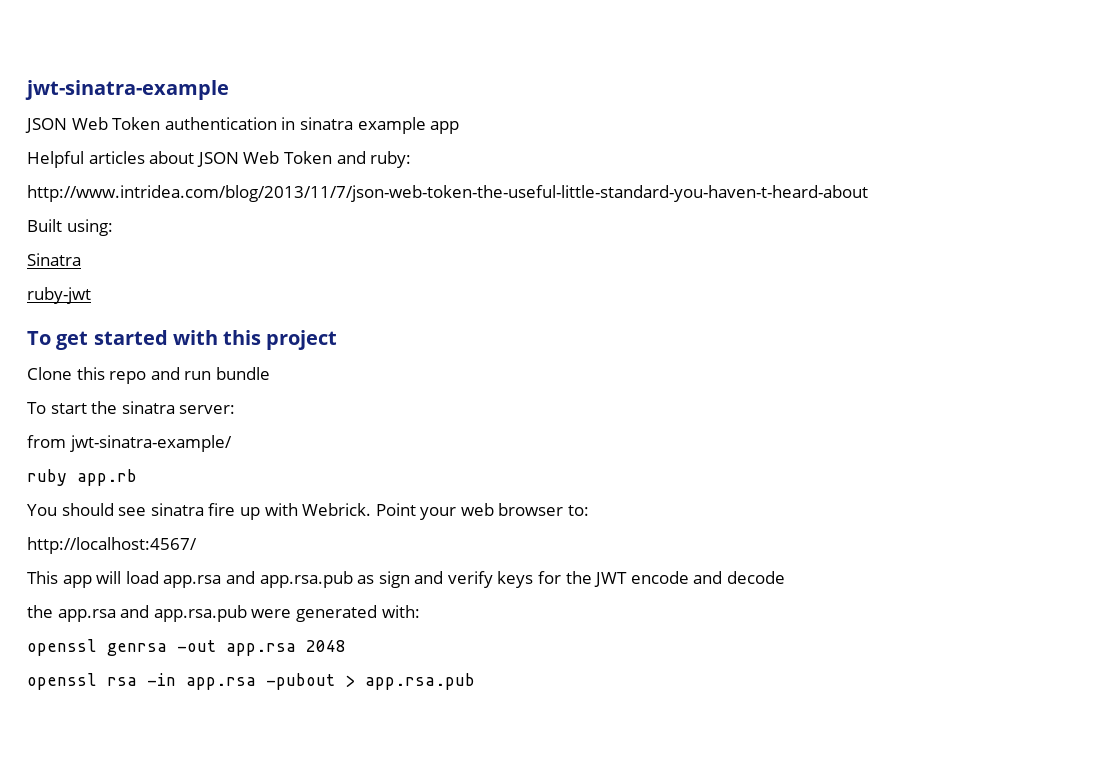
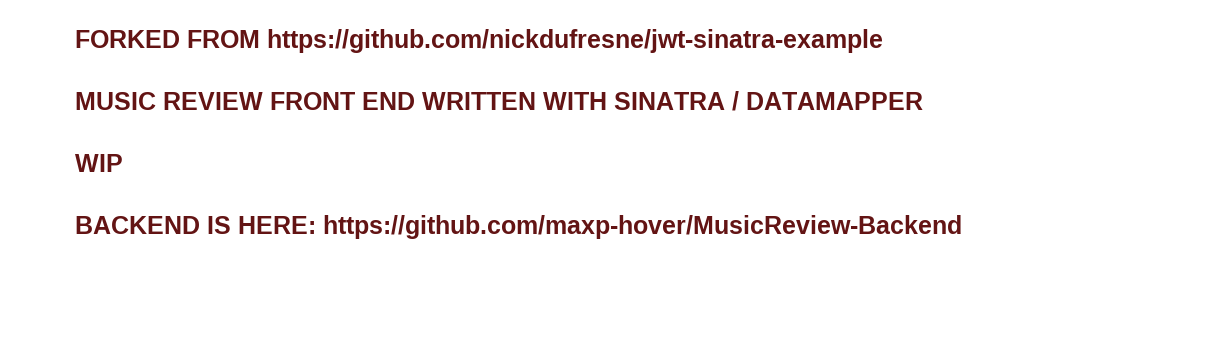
- jwt-sinatra-example
- JSON Web Token authentication in sinatra example app
- Helpful articles about JSON Web Token and ruby:
- http://www.intridea.com/blog/2013/11/7/json-web-token-the-useful-little-standard-you-haven-t-heard-about
- Built using:
- Sinatra
- ruby-jwt
- To get started with this project
- Clone this repo and run bundle
- To start the sinatra server:
- from jwt-sinatra-example/
- ruby app.rb
- You should see sinatra fire up with Webrick. Point your web browser to:
- http://localhost:4567/
- This app will load app.rsa and app.rsa.pub as sign and verify keys for the JWT encode and decode
- the app.rsa and app.rsa.pub were generated with:
- openssl genrsa -out app.rsa 2048
- openssl rsa -in app.rsa -pubout > app.rsa.pub
+ FORKED FROM https://github.com/nickdufresne/jwt-sinatra-example
+ MUSIC REVIEW FRONT END WRITTEN WITH SINATRA / DATAMAPPER
+ WIP
+ BACKEND IS HERE: https://github.com/maxp-hover/MusicReview-Backend

